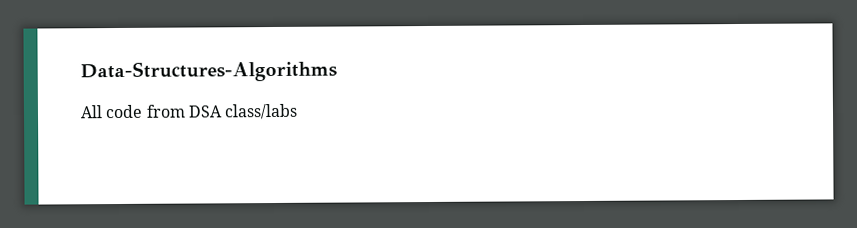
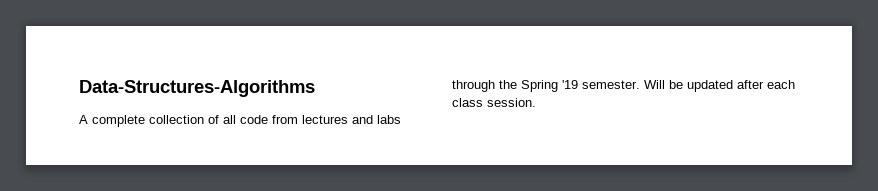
- All code from DSA class/labs
+ A complete collection of all code from lectures and labs through the Spring '19 semester. Will be updated after each class session.

